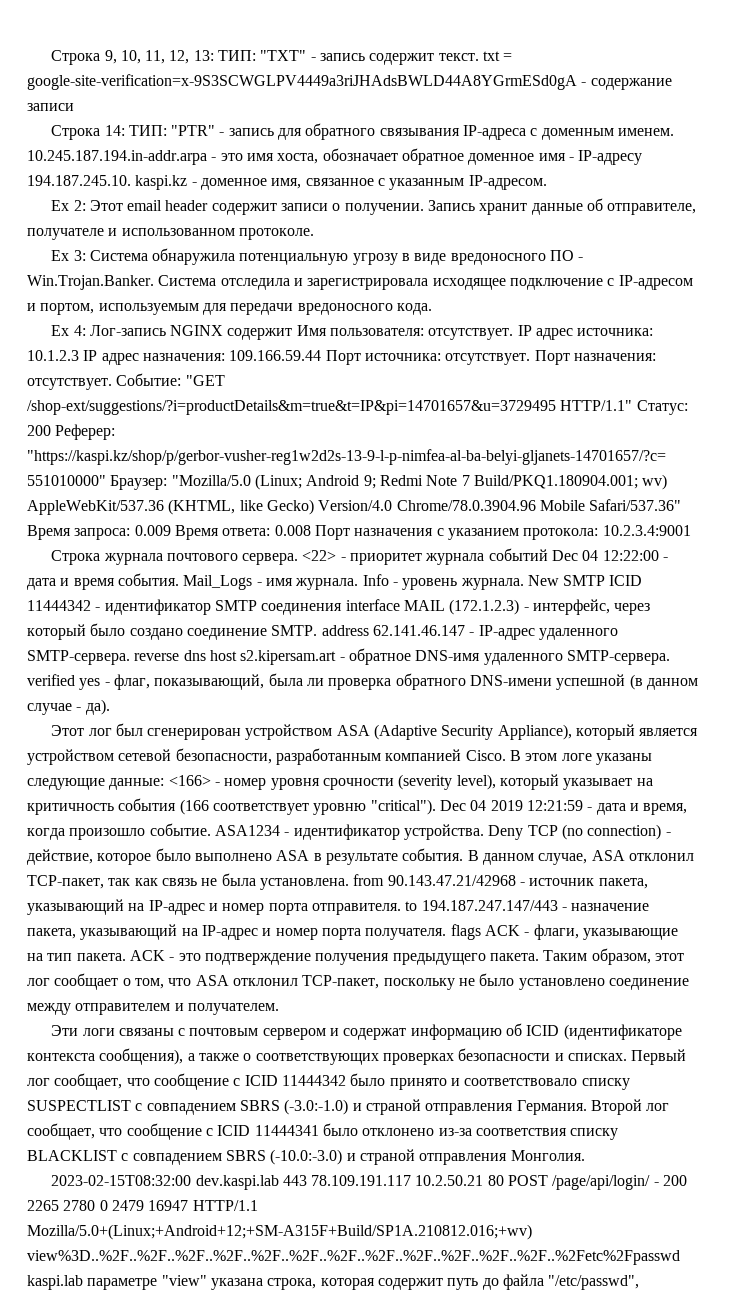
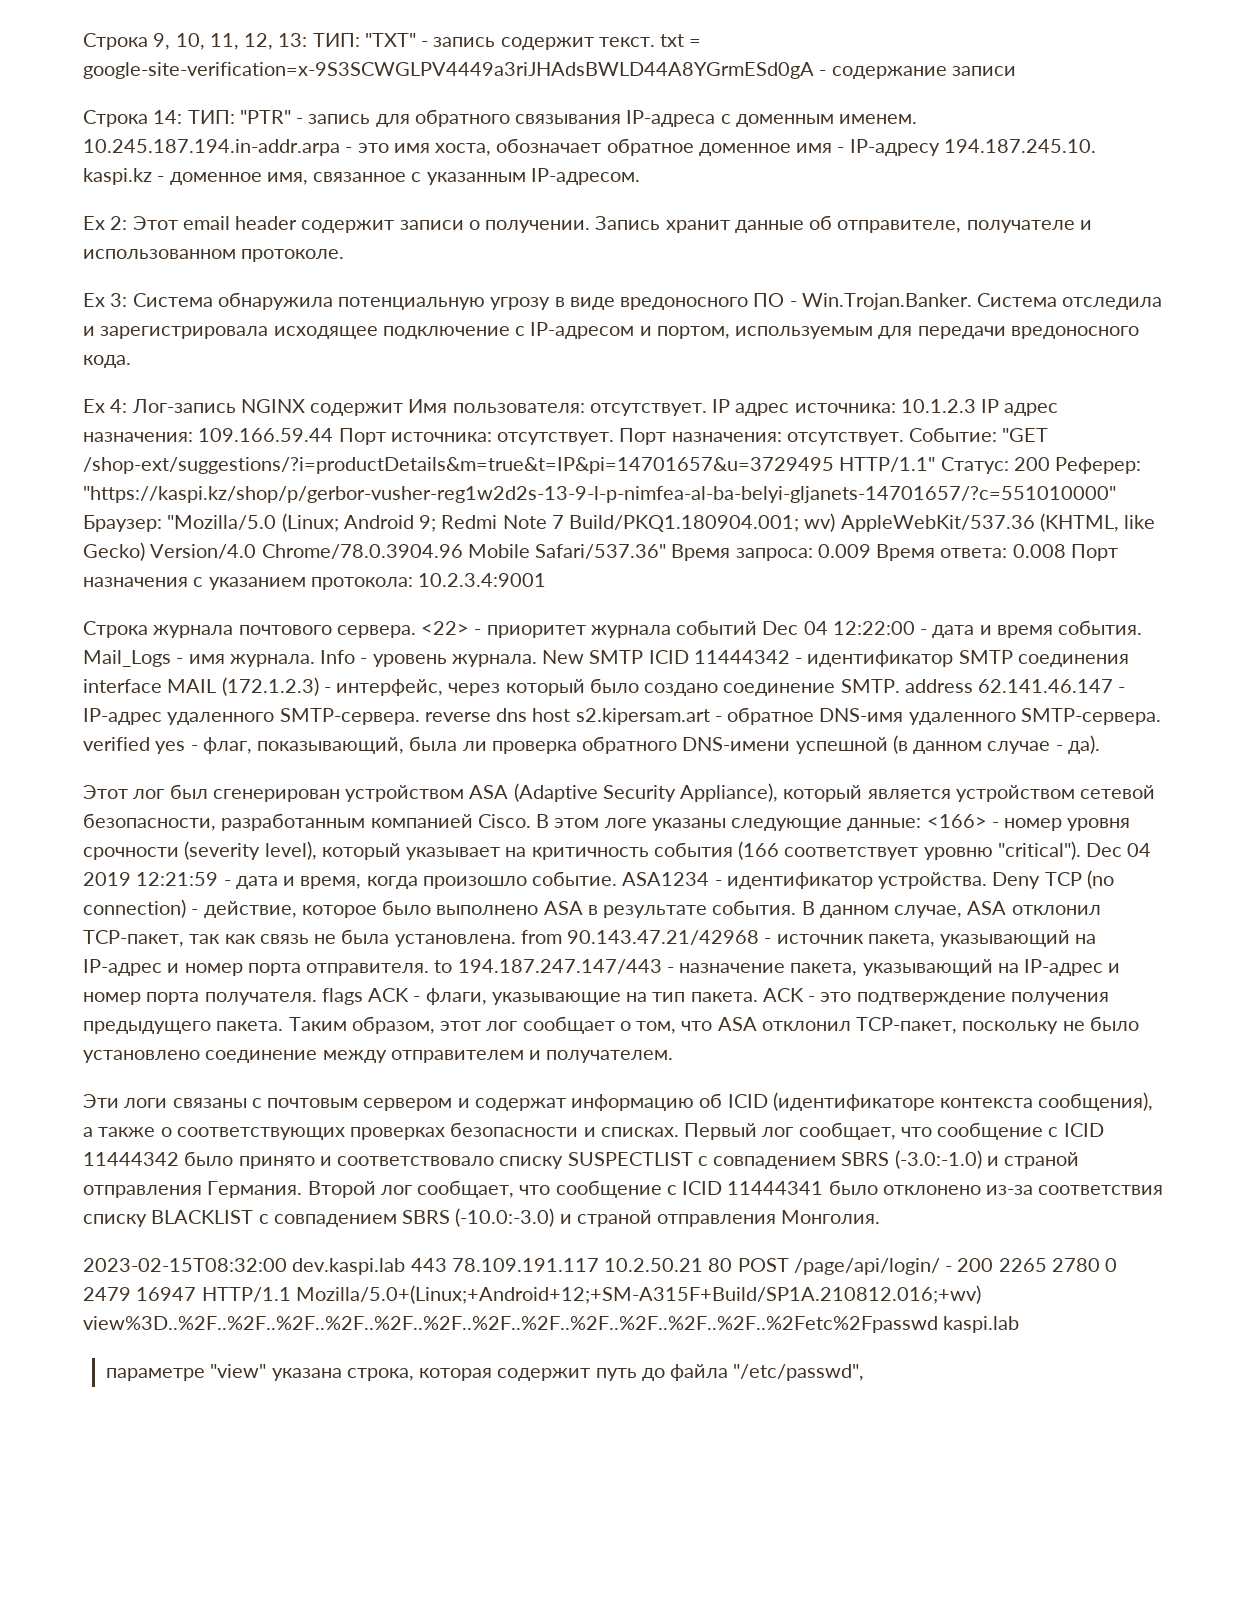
- 2023-02-15T08:32:00 dev.kaspi.lab 443 78.109.191.117 10.2.50.21 80 POST /page/api/login/ - 200 2265 2780 0 2479 16947 HTTP/1.1 Mozilla/5.0+(Linux;+Android+12;+SM-A315F+Build/SP1A.210812.016;+wv) view%3D..%2F..%2F..%2F..%2F..%2F..%2F..%2F..%2F..%2F..%2F..%2F..%2F..%2Fetc%2Fpasswd kaspi.lab параметре "view" указана строка, которая содержит путь до файла "/etc/passwd",
+ 2023-02-15T08:32:00 dev.kaspi.lab 443 78.109.191.117 10.2.50.21 80 POST /page/api/login/ - 200 2265 2780 0 2479 16947 HTTP/1.1 Mozilla/5.0+(Linux;+Android+12;+SM-A315F+Build/SP1A.210812.016;+wv) view%3D..%2F..%2F..%2F..%2F..%2F..%2F..%2F..%2F..%2F..%2F..%2F..%2F..%2Fetc%2Fpasswd kaspi.lab
+ параметре "view" указана строка, которая содержит путь до файла "/etc/passwd",

